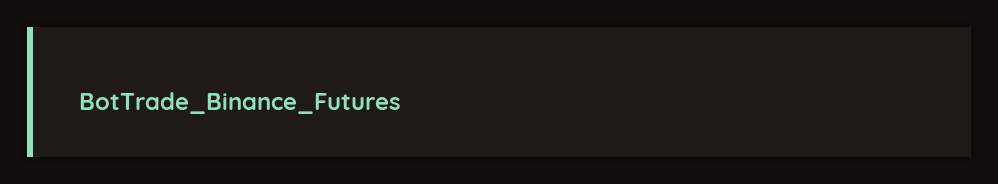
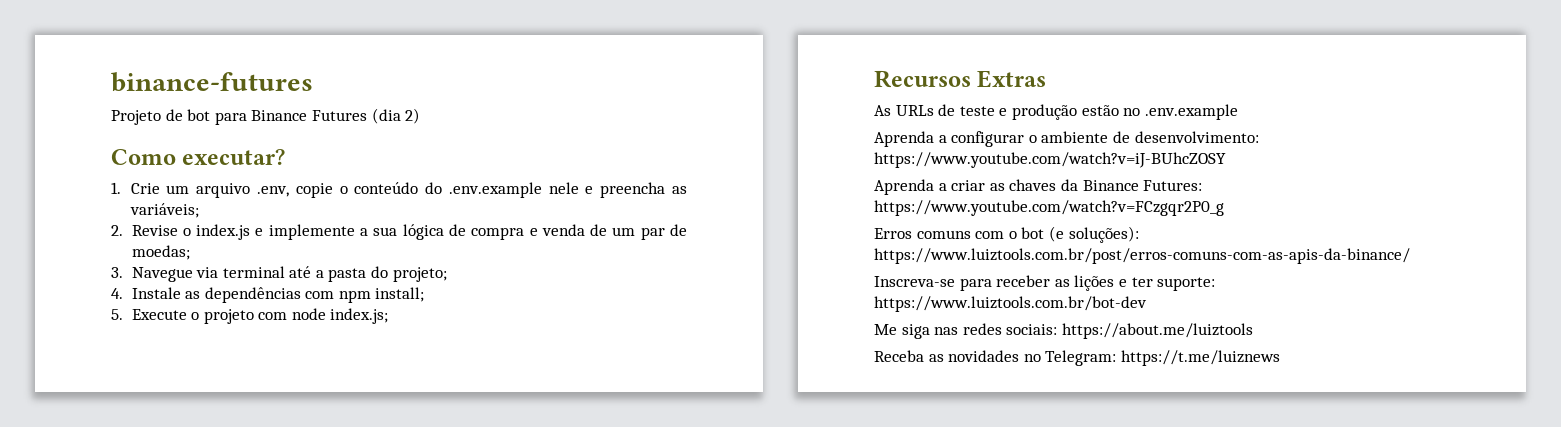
- BotTrade_Binance_Futures
+ binance-futures
+ Projeto de bot para Binance Futures (dia 2)
+ Como executar?
+ 1. Crie um arquivo .env, copie o conteúdo do .env.example nele e preencha as variáveis;
+ 2. Revise o index.js e implemente a sua lógica de compra e venda de um par de moedas;
+ 3. Navegue via terminal até a pasta do projeto;
+ 4. Instale as dependências com npm install;
+ 5. Execute o projeto com node index.js;
+ Recursos Extras
+ As URLs de teste e produção estão no .env.example
+ Aprenda a configurar o ambiente de desenvolvimento: https://www.youtube.com/watch?v=iJ-BUhcZOSY
+ Aprenda a criar as chaves da Binance Futures: https://www.youtube.com/watch?v=FCzgqr2P0_g
+ Erros comuns com o bot (e soluções): https://www.luiztools.com.br/post/erros-comuns-com-as-apis-da-binance/
+ Inscreva-se para receber as lições e ter suporte: https://www.luiztools.com.br/bot-dev
+ Me siga nas redes sociais: https://about.me/luiztools
+ Receba as novidades no Telegram: https://t.me/luiznews

